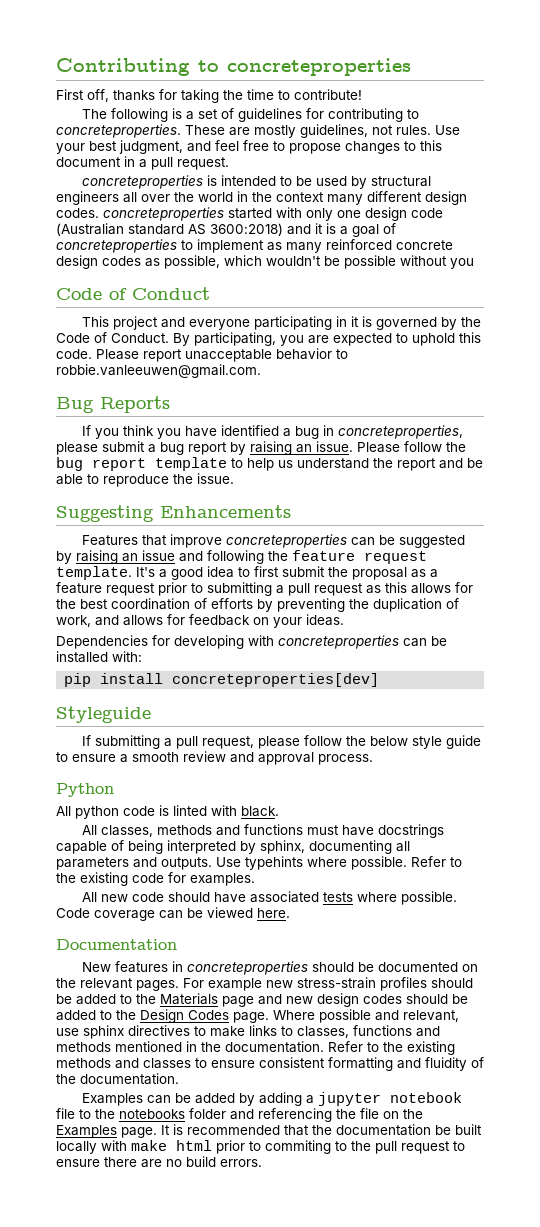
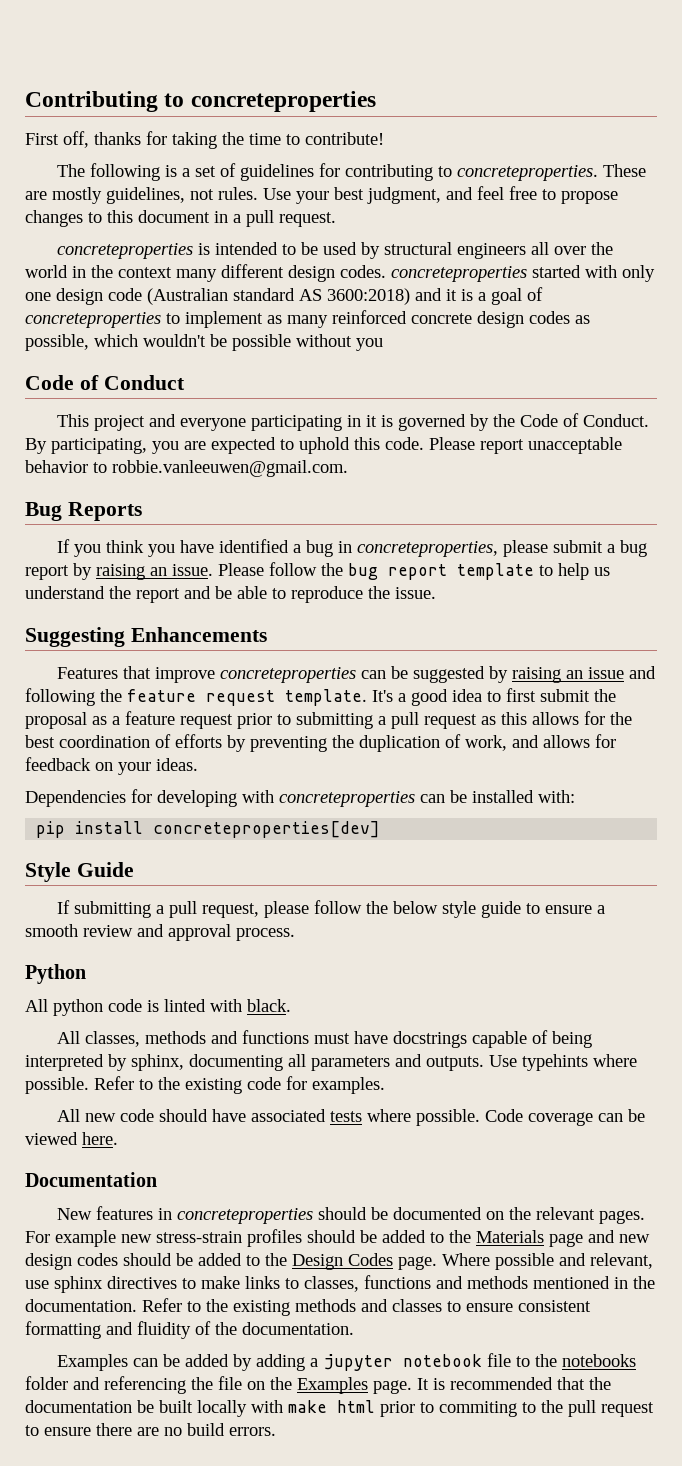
- Styleguide
+ Style Guide

